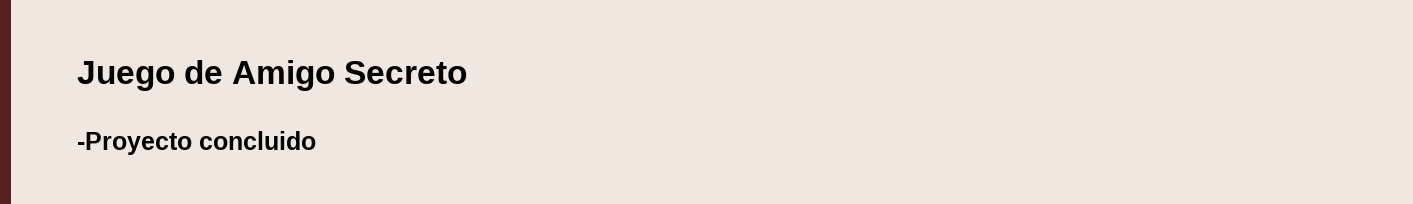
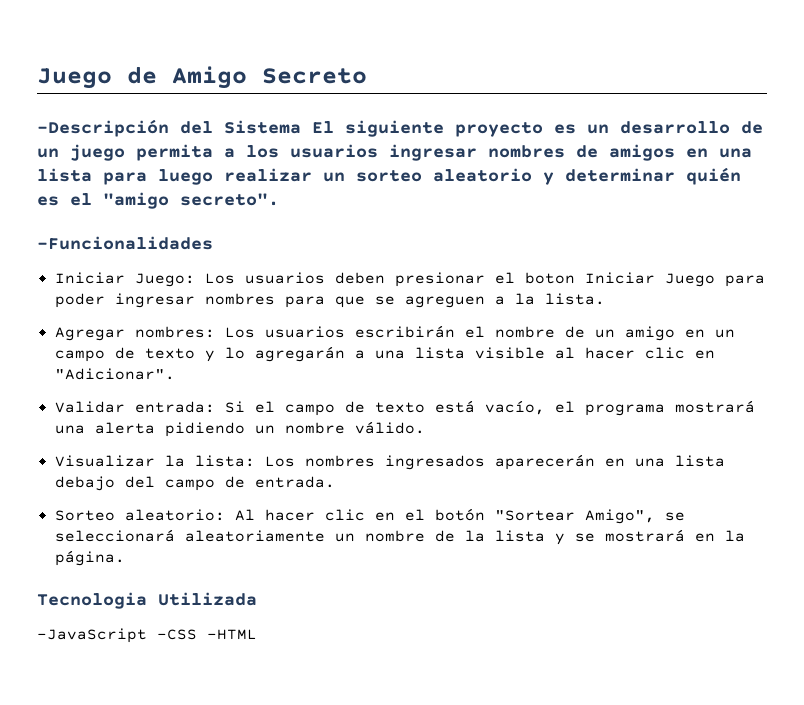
- -Proyecto concluido
+ -Descripción del Sistema El siguiente proyecto es un desarrollo de un juego permita a los usuarios ingresar nombres de amigos en una lista para luego realizar un sorteo aleatorio y determinar quién es el "amigo secreto".
+ -Funcionalidades
+ Iniciar Juego: Los usuarios deben presionar el boton Iniciar Juego para poder ingresar nombres para que se agreguen a la lista.
+ Agregar nombres: Los usuarios escribirán el nombre de un amigo en un campo de texto y lo agregarán a una lista visible al hacer clic en "Adicionar".
+ Validar entrada: Si el campo de texto está vacío, el programa mostrará una alerta pidiendo un nombre válido.
+ Visualizar la lista: Los nombres ingresados aparecerán en una lista debajo del campo de entrada.
+ Sorteo aleatorio: Al hacer clic en el botón "Sortear Amigo", se seleccionará aleatoriamente un nombre de la lista y se mostrará en la página.
+ Tecnologia Utilizada
+ -JavaScript -CSS -HTML

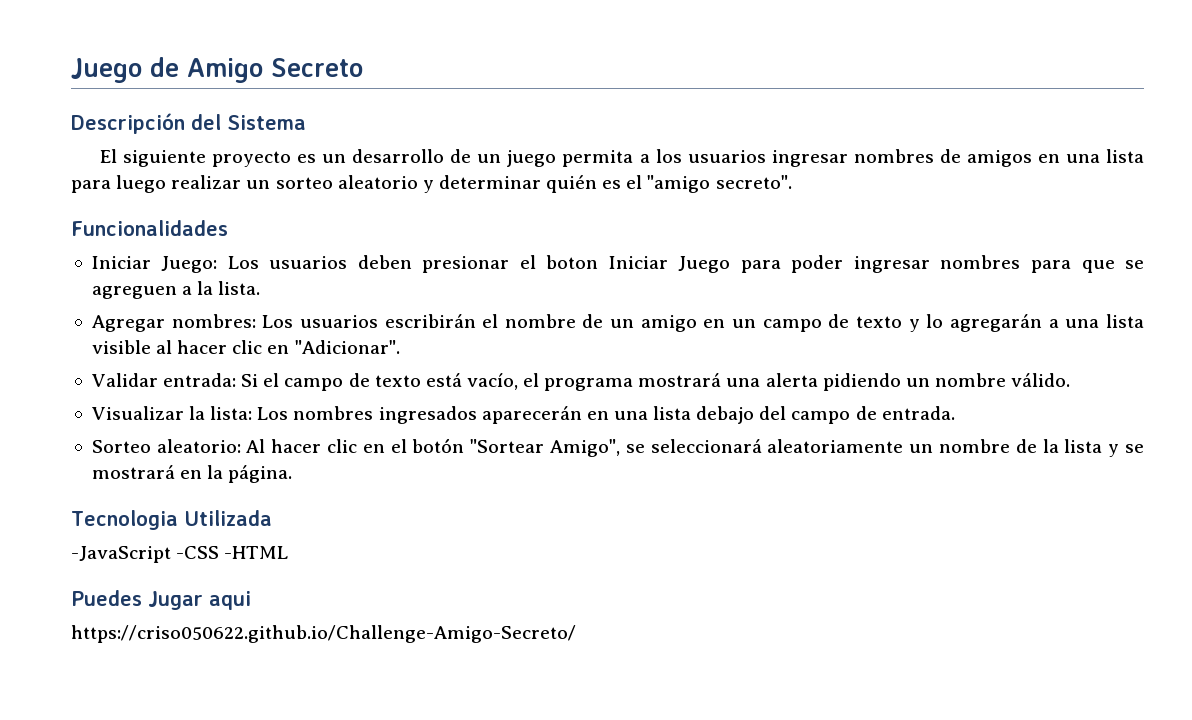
- -Descripción del Sistema El siguiente proyecto es un desarrollo de un juego permita a los usuarios ingresar nombres de amigos en una lista para luego realizar un sorteo aleatorio y determinar quién es el "amigo secreto".
+ Descripción del Sistema
+ El siguiente proyecto es un desarrollo de un juego permita a los usuarios ingresar nombres de amigos en una lista para luego realizar un sorteo aleatorio y determinar quién es el "amigo secreto".
- -Funcionalidades
+ Funcionalidades
+ Puedes Jugar aqui
+ https://criso050622.github.io/Challenge-Amigo-Secreto/

